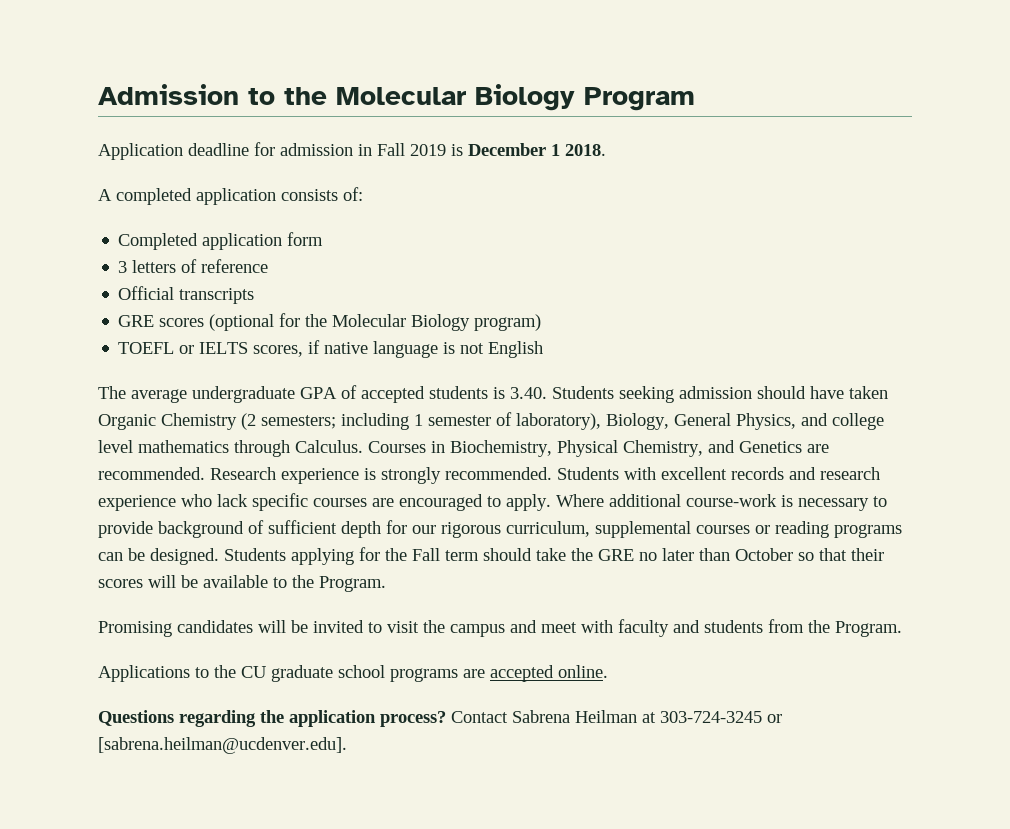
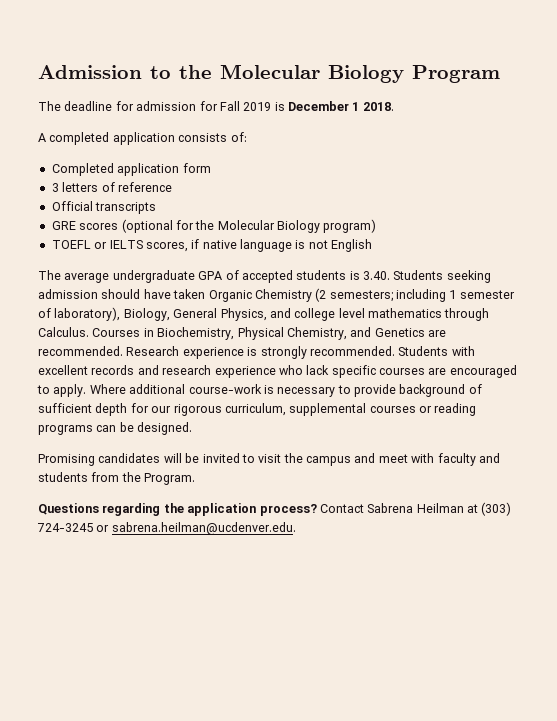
- Application deadline for admission in Fall 2019 is December 1 2018.
+ The deadline for admission for Fall 2019 is December 1 2018.
- Students applying for the Fall term should take the GRE no later than October so that their scores will be available to the Program.
- Applications to the CU graduate school programs are accepted online.
- Contact Sabrena Heilman at 303-724-3245 or [sabrena.heilman@ucdenver.edu].
+ Contact Sabrena Heilman at (303) 724-3245 or sabrena.heilman@ucdenver.edu.

